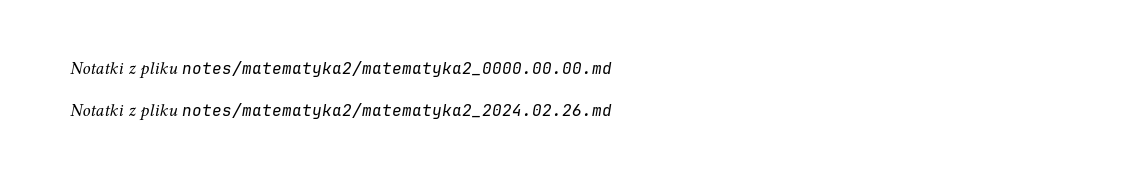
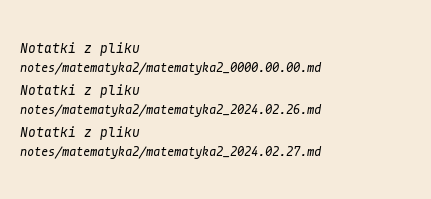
+ Notatki z pliku notes/matematyka2/matematyka2_2024.02.27.md

